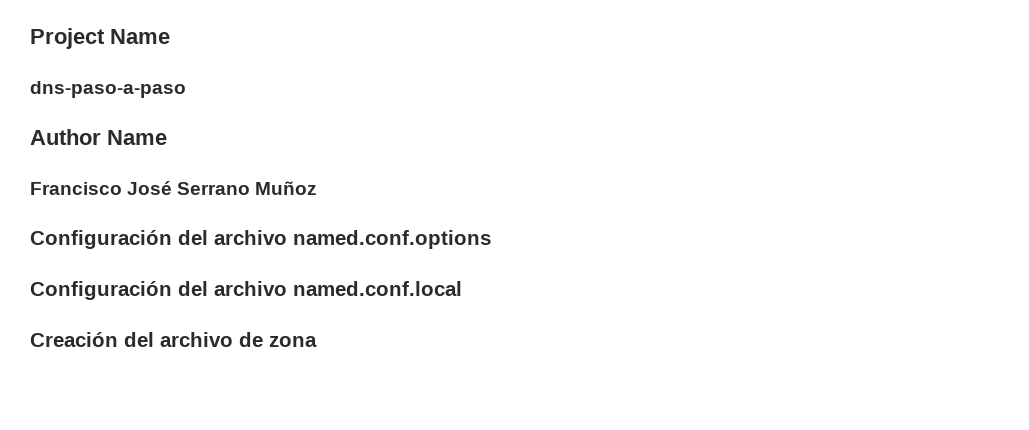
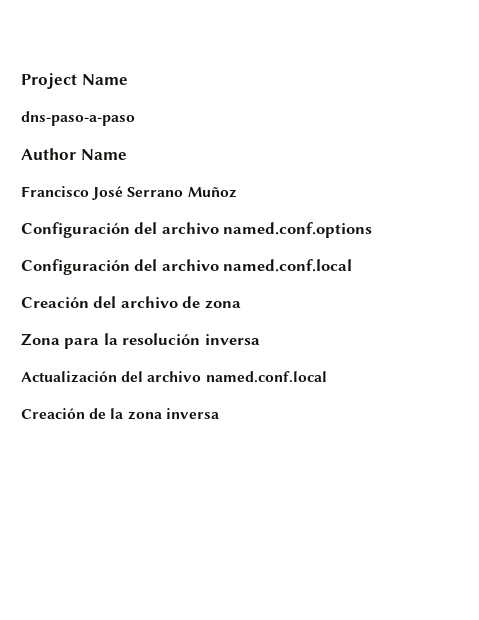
+ Zona para la resolución inversa
+ Actualización del archivo named.conf.local
+ Creación de la zona inversa

